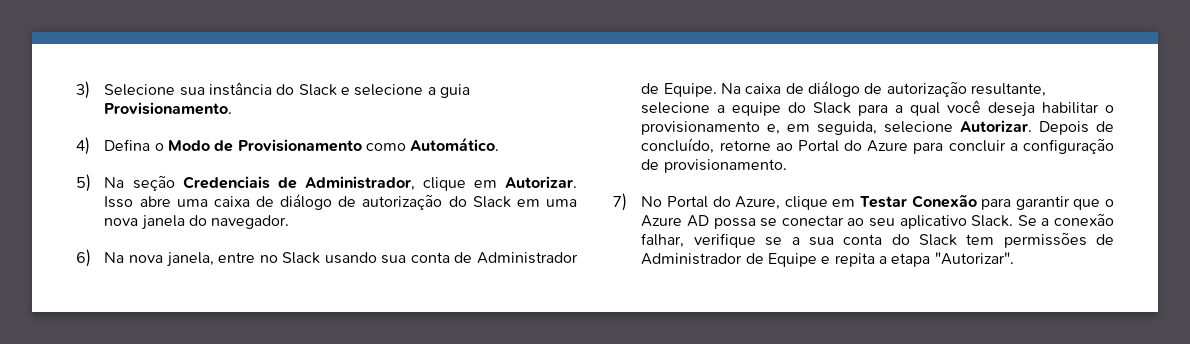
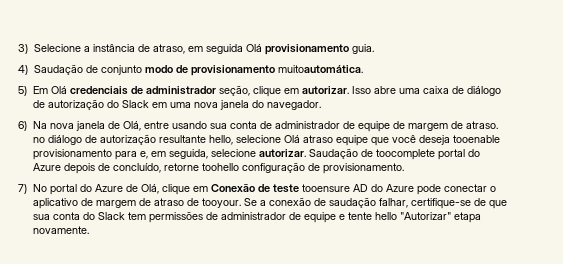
- 3) Selecione sua instância do Slack e selecione a guia Provisionamento.
- 4) Defina o Modo de Provisionamento como Automático.
- 5) Na seção Credenciais de Administrador, clique em Autorizar.
+ 3) Selecione a instância de atraso, em seguida Olá provisionamento guia.
+ 4) Saudação de conjunto modo de provisionamento muitoautomática.
+ 5) Em Olá credenciais de administrador seção, clique em autorizar.
- 6) Na nova janela, entre no Slack usando sua conta de Administrador de Equipe. Na caixa de diálogo de autorização resultante, selecione a equipe do Slack para a qual você deseja habilitar o provisionamento e, em seguida, selecione Autorizar. Depois de concluído, retorne ao Portal do Azure para concluir a configuração de provisionamento.
+ 6) Na nova janela de Olá, entre usando sua conta de administrador de equipe de margem de atraso. no diálogo de autorização resultante hello, selecione Olá atraso equipe que você deseja tooenable provisionamento para e, em seguida, selecione autorizar. Saudação de toocomplete portal do Azure depois de concluído, retorne toohello configuração de provisionamento.
- 7) No Portal do Azure, clique em Testar Conexão para garantir que o Azure AD possa se conectar ao seu aplicativo Slack. Se a conexão falhar, verifique se a sua conta do Slack tem permissões de Administrador de Equipe e repita a etapa "Autorizar".
+ 7) No portal do Azure de Olá, clique em Conexão de teste tooensure AD do Azure pode conectar o aplicativo de margem de atraso de tooyour. Se a conexão de saudação falhar, certifique-se de que sua conta do Slack tem permissões de administrador de equipe e tente hello "Autorizar" etapa novamente.

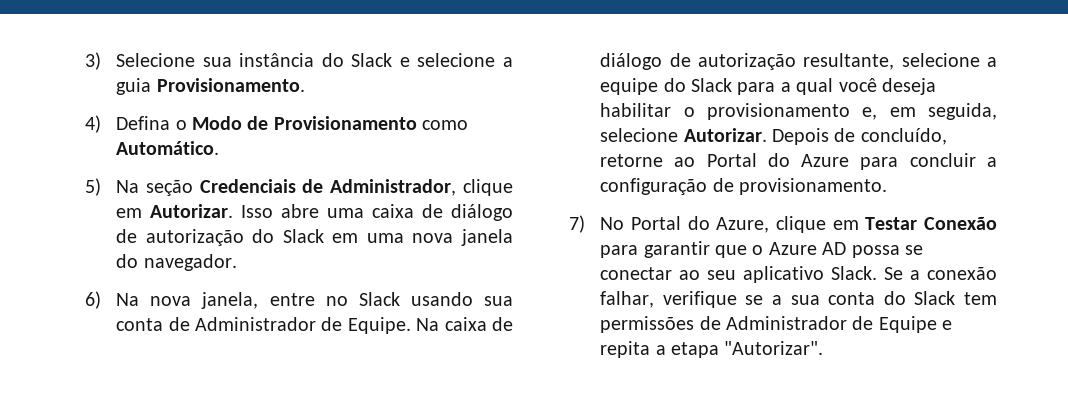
- 3) Selecione a instância de atraso, em seguida Olá provisionamento guia.
- 4) Saudação de conjunto modo de provisionamento muitoautomática.
- 5) Em Olá credenciais de administrador seção, clique em autorizar.
+ 3) Selecione sua instância do Slack e selecione a guia Provisionamento.
+ 4) Defina o Modo de Provisionamento como Automático.
+ 5) Na seção Credenciais de Administrador, clique em Autorizar.
- 6) Na nova janela de Olá, entre usando sua conta de administrador de equipe de margem de atraso. no diálogo de autorização resultante hello, selecione Olá atraso equipe que você deseja tooenable provisionamento para e, em seguida, selecione autorizar. Saudação de toocomplete portal do Azure depois de concluído, retorne toohello configuração de provisionamento.
+ 6) Na nova janela, entre no Slack usando sua conta de Administrador de Equipe. Na caixa de diálogo de autorização resultante, selecione a equipe do Slack para a qual você deseja habilitar o provisionamento e, em seguida, selecione Autorizar. Depois de concluído, retorne ao Portal do Azure para concluir a configuração de provisionamento.
- 7) No portal do Azure de Olá, clique em Conexão de teste tooensure AD do Azure pode conectar o aplicativo de margem de atraso de tooyour. Se a conexão de saudação falhar, certifique-se de que sua conta do Slack tem permissões de administrador de equipe e tente hello "Autorizar" etapa novamente.
+ 7) No Portal do Azure, clique em Testar Conexão para garantir que o Azure AD possa se conectar ao seu aplicativo Slack. Se a conexão falhar, verifique se a sua conta do Slack tem permissões de Administrador de Equipe e repita a etapa "Autorizar".

